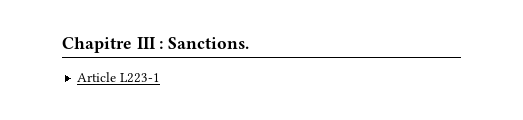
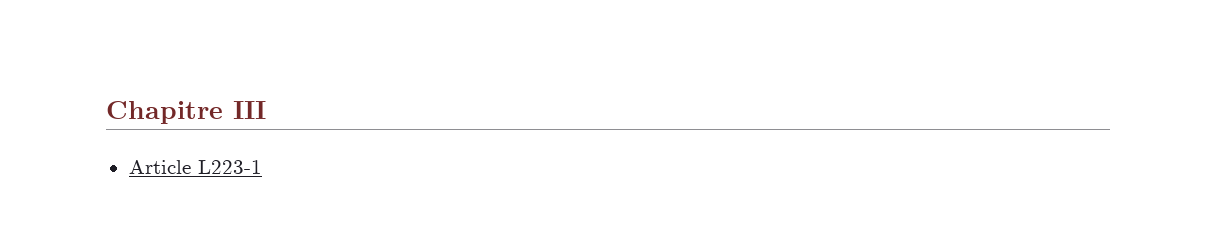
- Chapitre III : Sanctions.
+ Chapitre III

